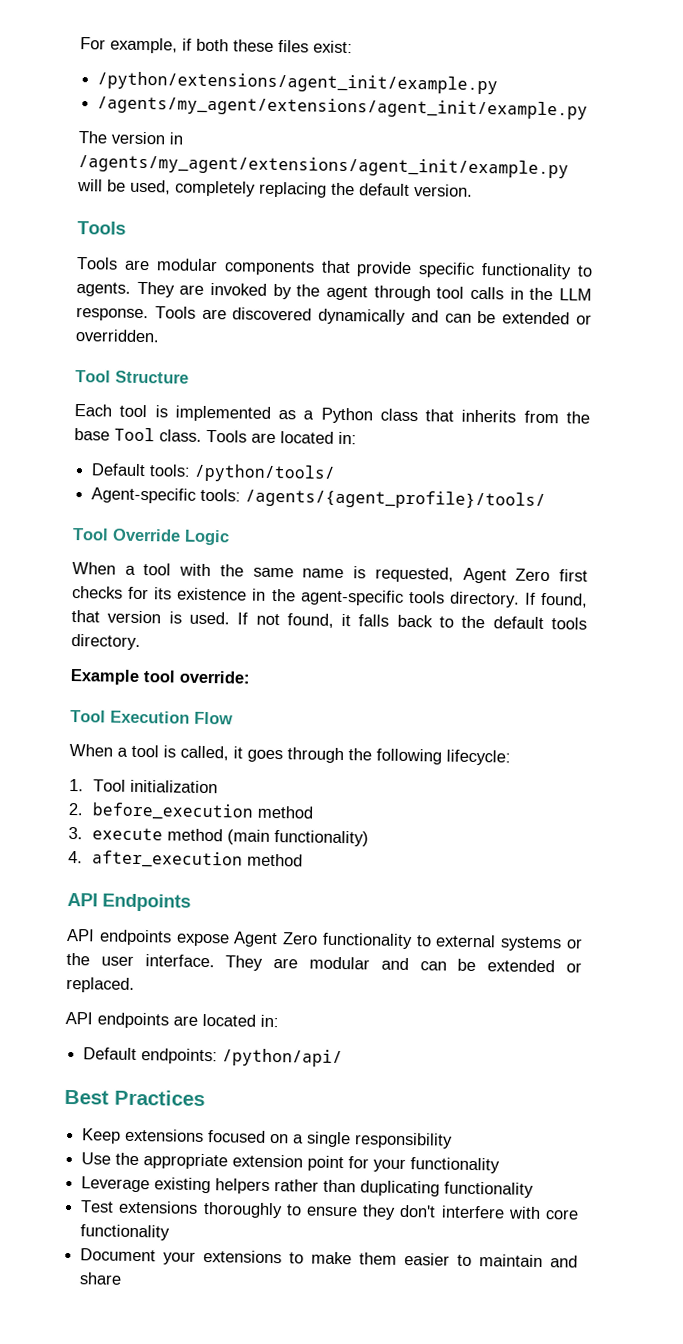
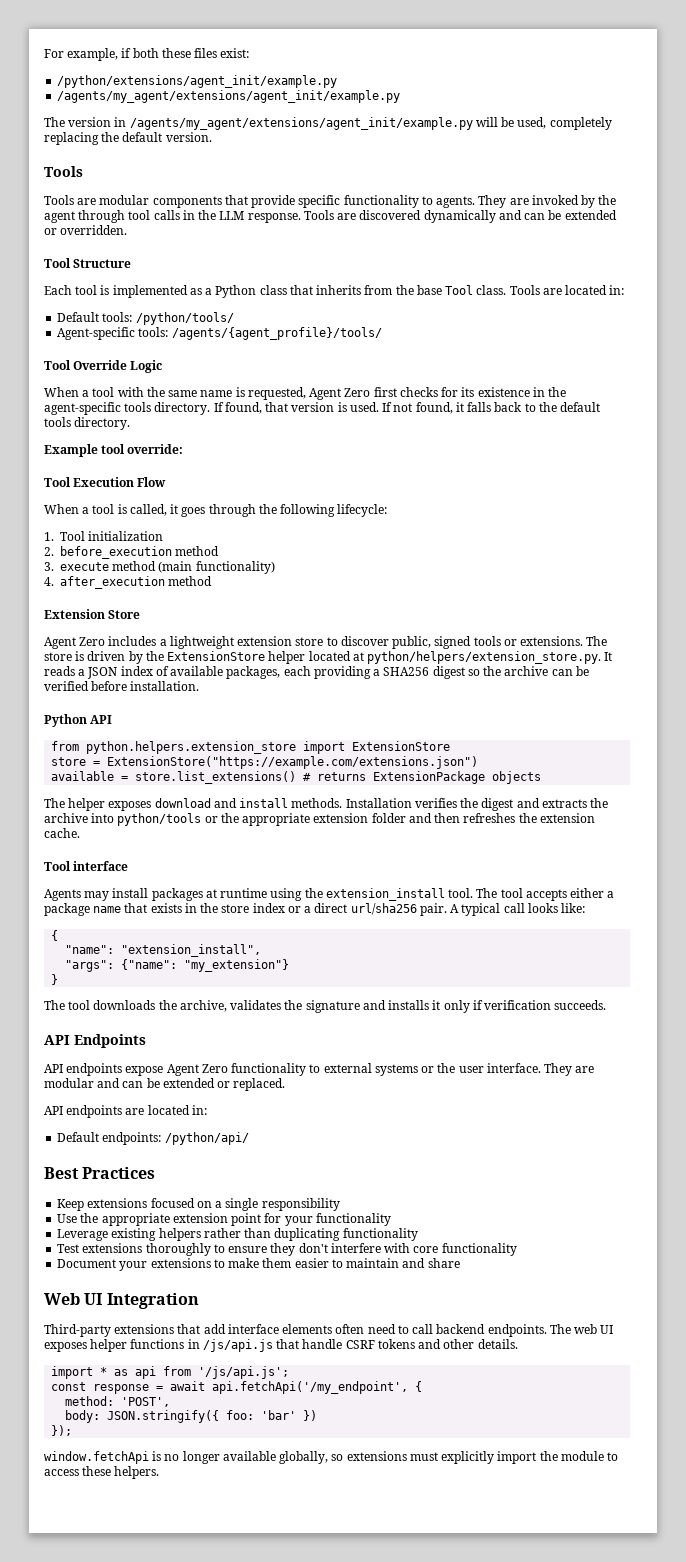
+ Extension Store
+ Agent Zero includes a lightweight extension store to discover public, signed tools or extensions. The store is driven by the ExtensionStore helper located at python/helpers/extension_store.py. It reads a JSON index of available packages, each providing a SHA256 digest so the archive can be verified before installation.
+ Python API
+ from python.helpers.extension_store import ExtensionStore
+ store = ExtensionStore("https://example.com/extensions.json")
+ available = store.list_extensions() # returns ExtensionPackage objects
+ The helper exposes download and install methods. Installation verifies the digest and extracts the archive into python/tools or the appropriate extension folder and then refreshes the extension cache.
+ Tool interface
+ Agents may install packages at runtime using the extension_install tool. The tool accepts either a package name that exists in the store index or a direct url/sha256 pair. A typical call looks like:
+ {
+ "name": "extension_install",
+ "args": {"name": "my_extension"}
+ }
+ The tool downloads the archive, validates the signature and installs it only if verification succeeds.
+ Web UI Integration
+ Third-party extensions that add interface elements often need to call backend endpoints. The web UI exposes helper functions in /js/api.js that handle CSRF tokens and other details.
+ import * as api from '/js/api.js';
+ const response = await api.fetchApi('/my_endpoint', {
+ method: 'POST',
+ body: JSON.stringify({ foo: 'bar' })
+ });
+ window.fetchApi is no longer available globally, so extensions must explicitly import the module to access these helpers.

